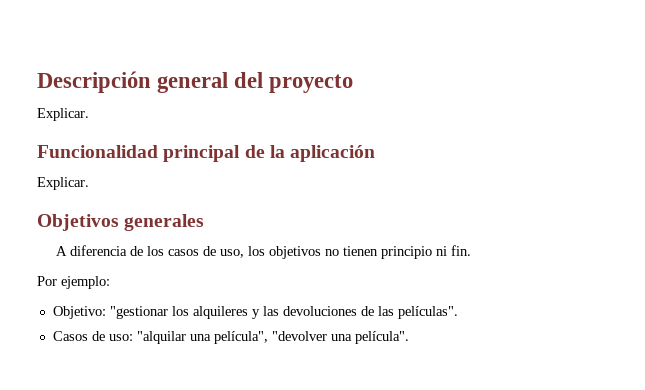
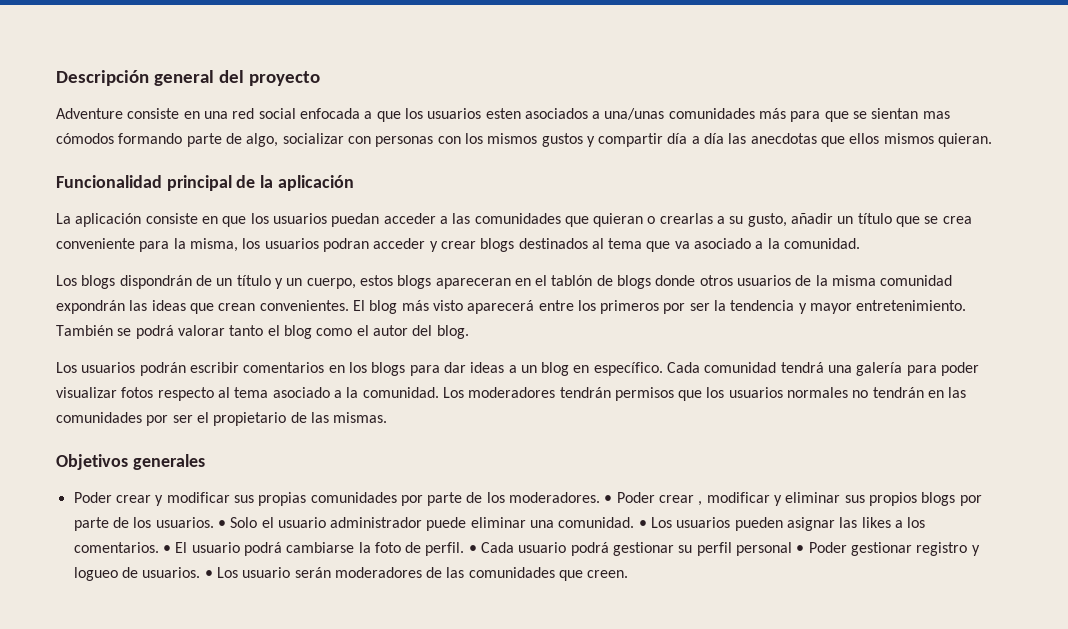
  Descripción general del proyecto
- Explicar.
+ Adventure consiste en una red social enfocada a que los usuarios esten asociados a una/unas comunidades más para que se sientan mas cómodos formando parte de algo, socializar con personas con los mismos gustos y compartir día a día las anecdotas que ellos mismos quieran.
  Funcionalidad principal de la aplicación
- Explicar.
+ La aplicación consiste en que los usuarios puedan acceder a las comunidades que quieran o crearlas a su gusto, añadir un título que se crea conveniente para la misma, los usuarios podran acceder y crear blogs destinados al tema que va asociado a la comunidad.
+ Los blogs dispondrán de un título y un cuerpo, estos blogs apareceran en el tablón de blogs donde otros usuarios de la misma comunidad expondrán las ideas que crean convenientes. El blog más visto aparecerá entre los primeros por ser la tendencia y mayor entretenimiento. También se podrá valorar tanto el blog como el autor del blog.
+ Los usuarios podrán escribir comentarios en los blogs para dar ideas a un blog en específico. Cada comunidad tendrá una galería para poder visualizar fotos respecto al tema asociado a la comunidad. Los moderadores tendrán permisos que los usuarios normales no tendrán en las comunidades por ser el propietario de las mismas.
  Objetivos generales
- A diferencia de los casos de uso, los objetivos no tienen principio ni fin.
- Por ejemplo:
- Objetivo: "gestionar los alquileres y las devoluciones de las películas".
- Casos de uso: "alquilar una película", "devolver una película".
+ Poder crear y modificar sus propias comunidades por parte de los moderadores. • Poder crear , modificar y eliminar sus propios blogs por parte de los usuarios. • Solo el usuario administrador puede eliminar una comunidad. • Los usuarios pueden asignar las likes a los comentarios. • El usuario podrá cambiarse la foto de perfil. • Cada usuario podrá gestionar su perfil personal • Poder gestionar registro y logueo de usuarios. • Los usuario serán moderadores de las comunidades que creen.

